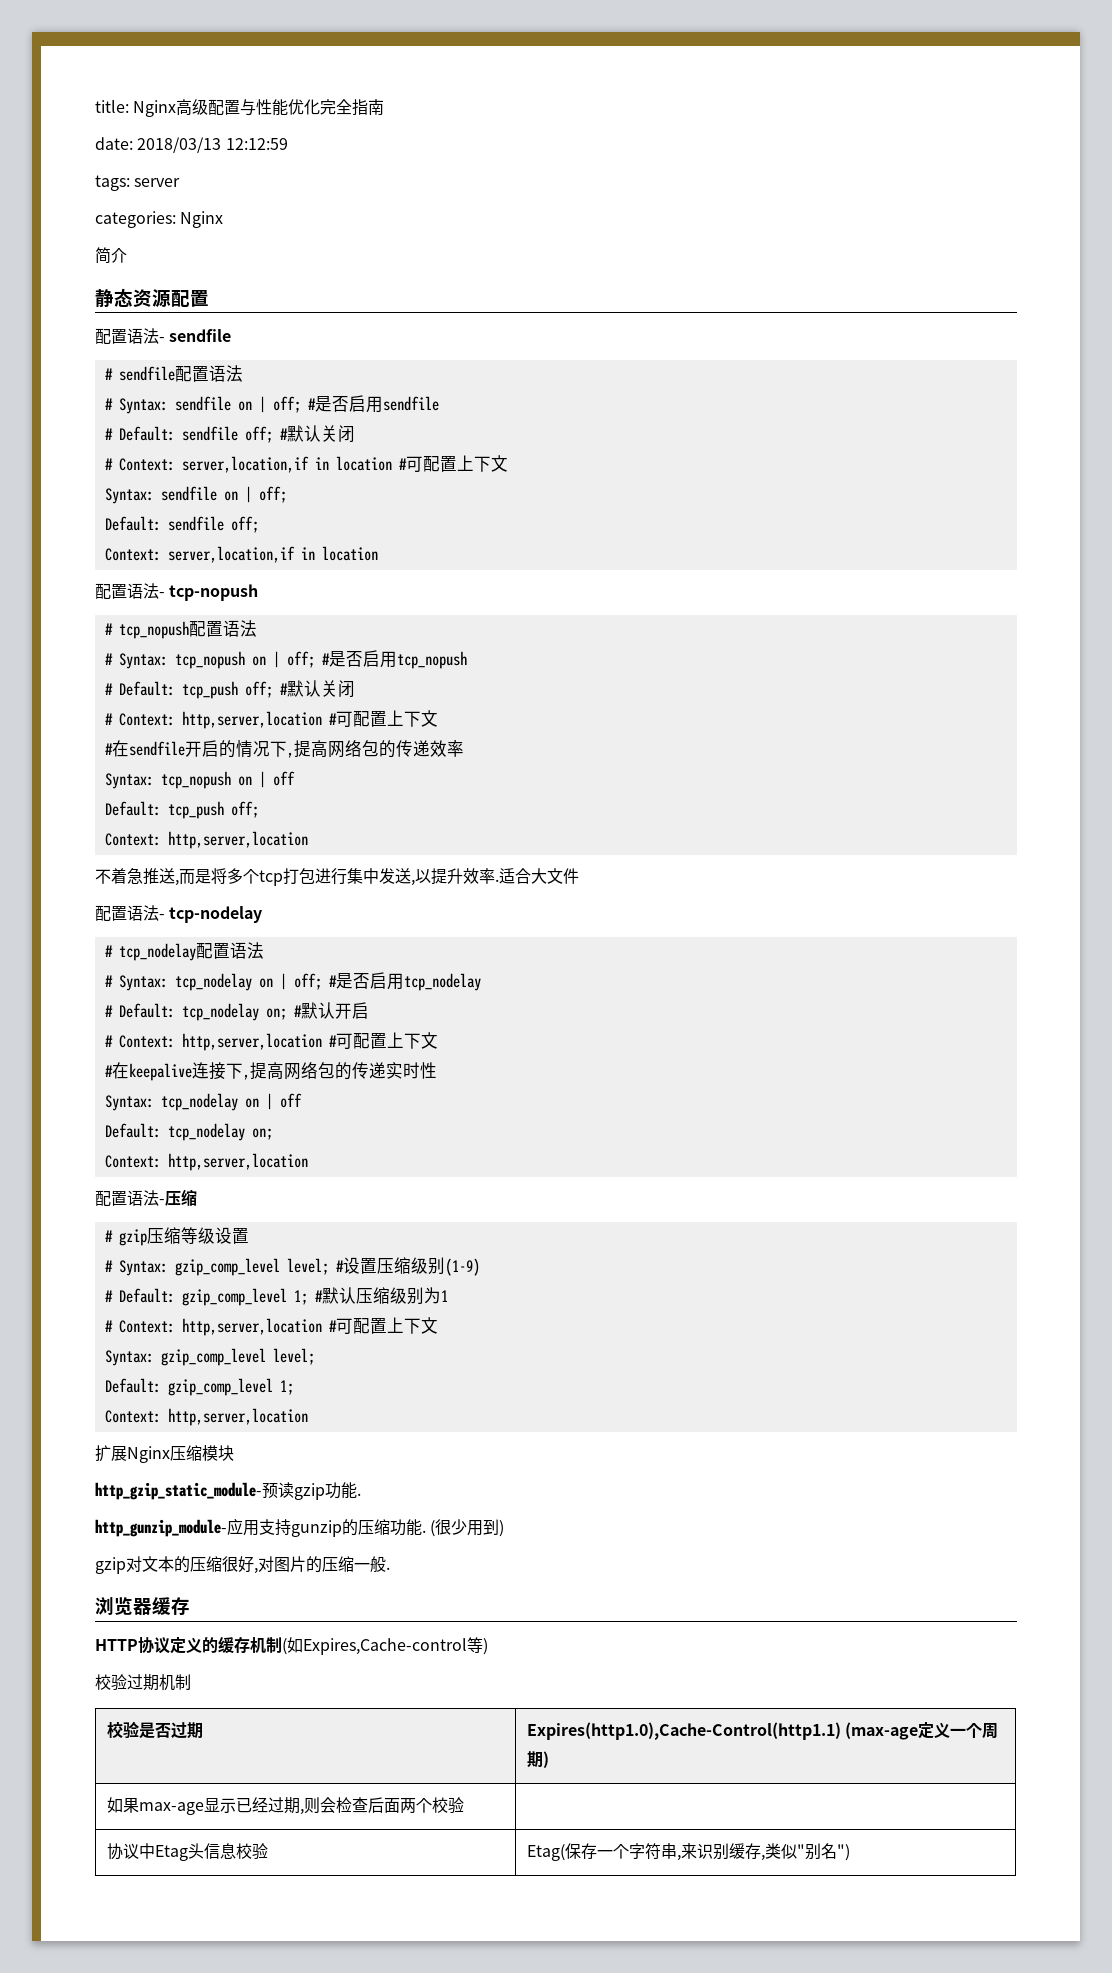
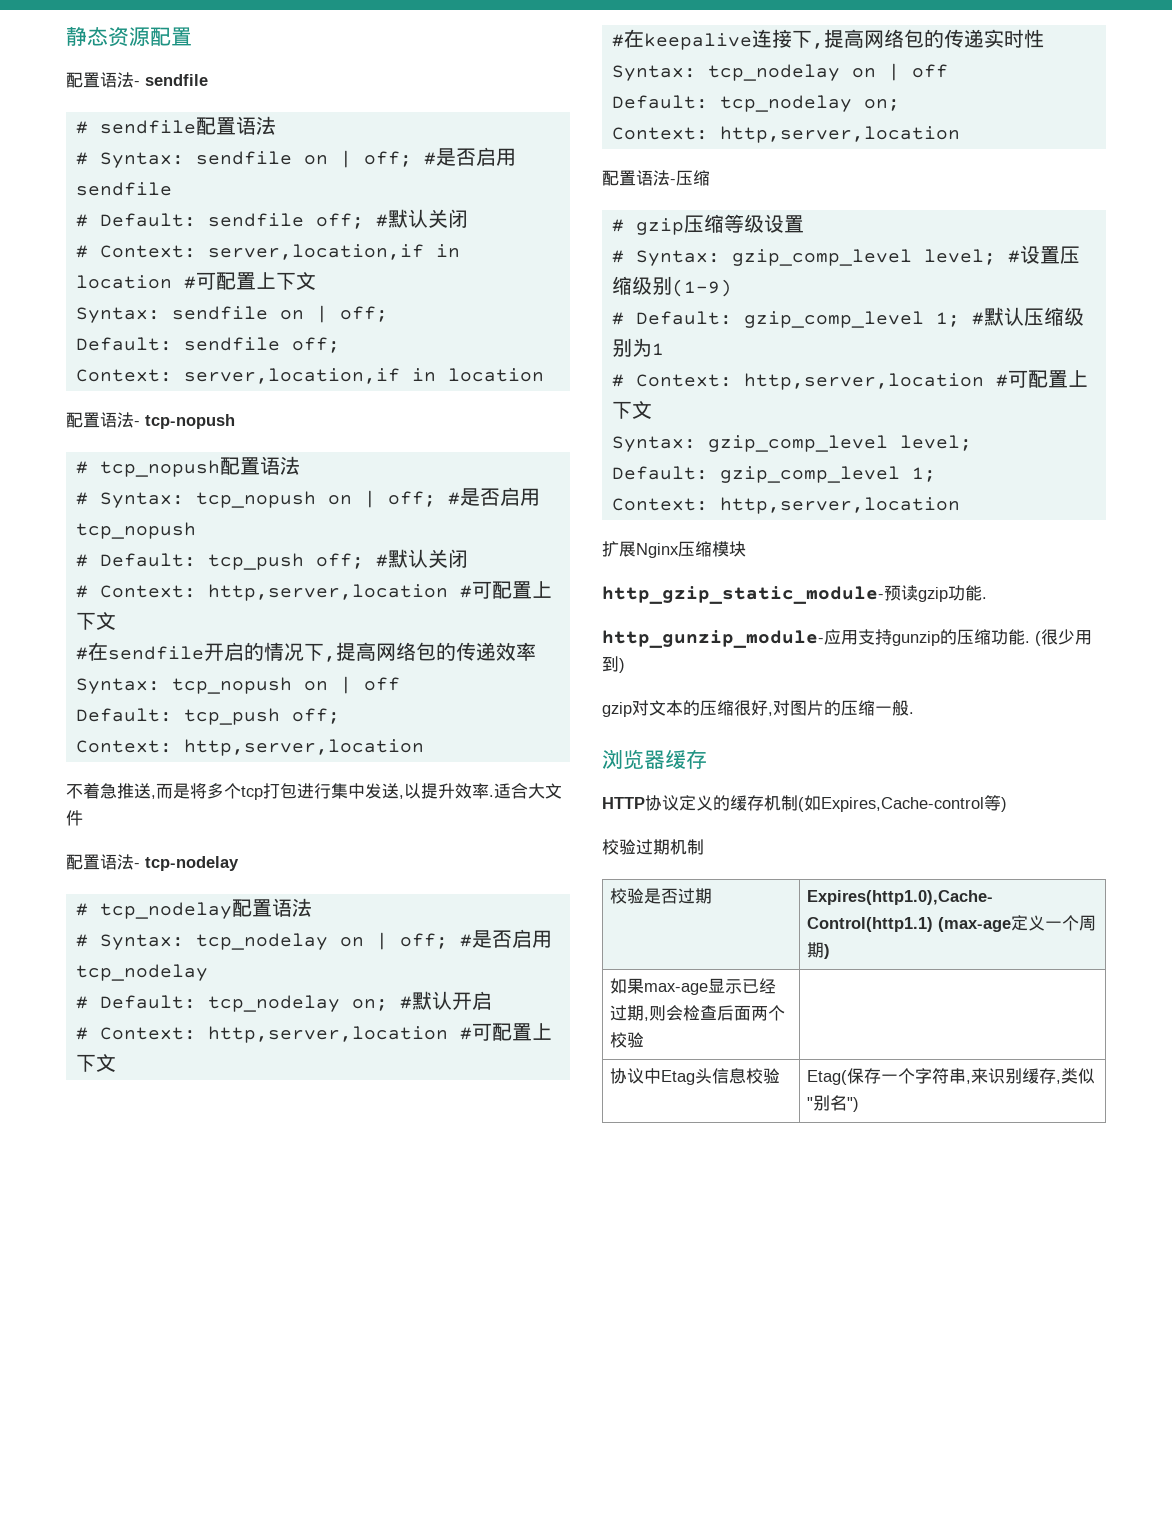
- title: Nginx高级配置与性能优化完全指南
- date: 2018/03/13 12:12:59
- tags: server
- categories: Nginx
- 简介

